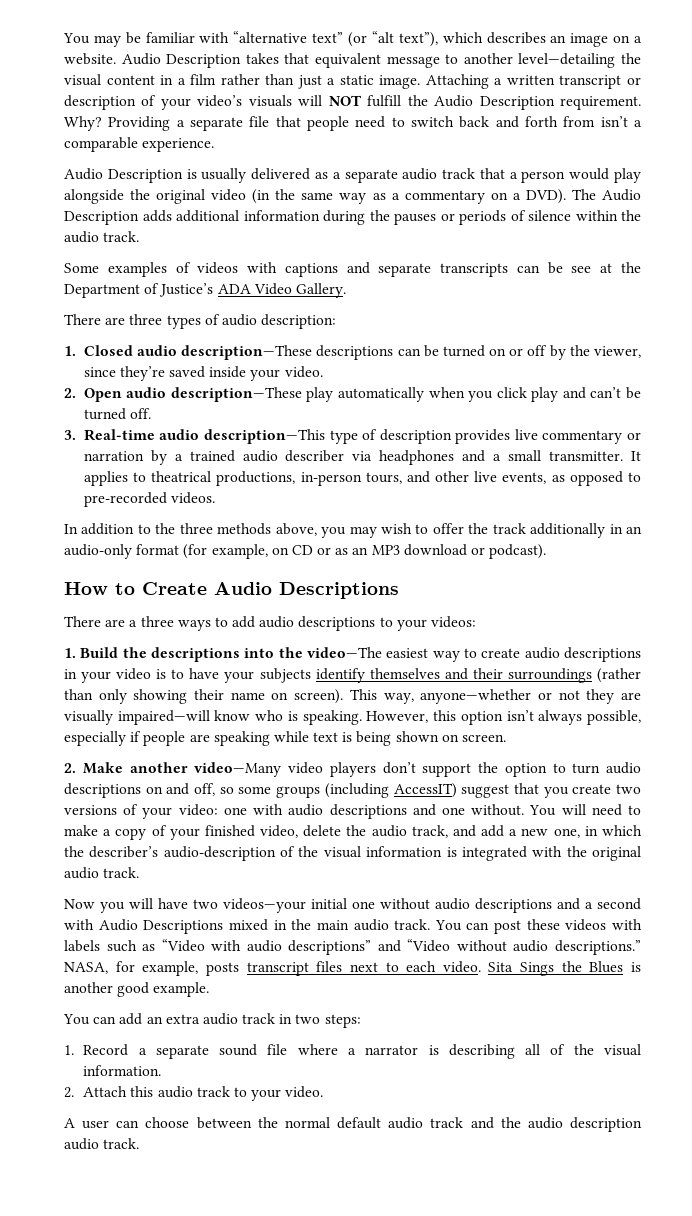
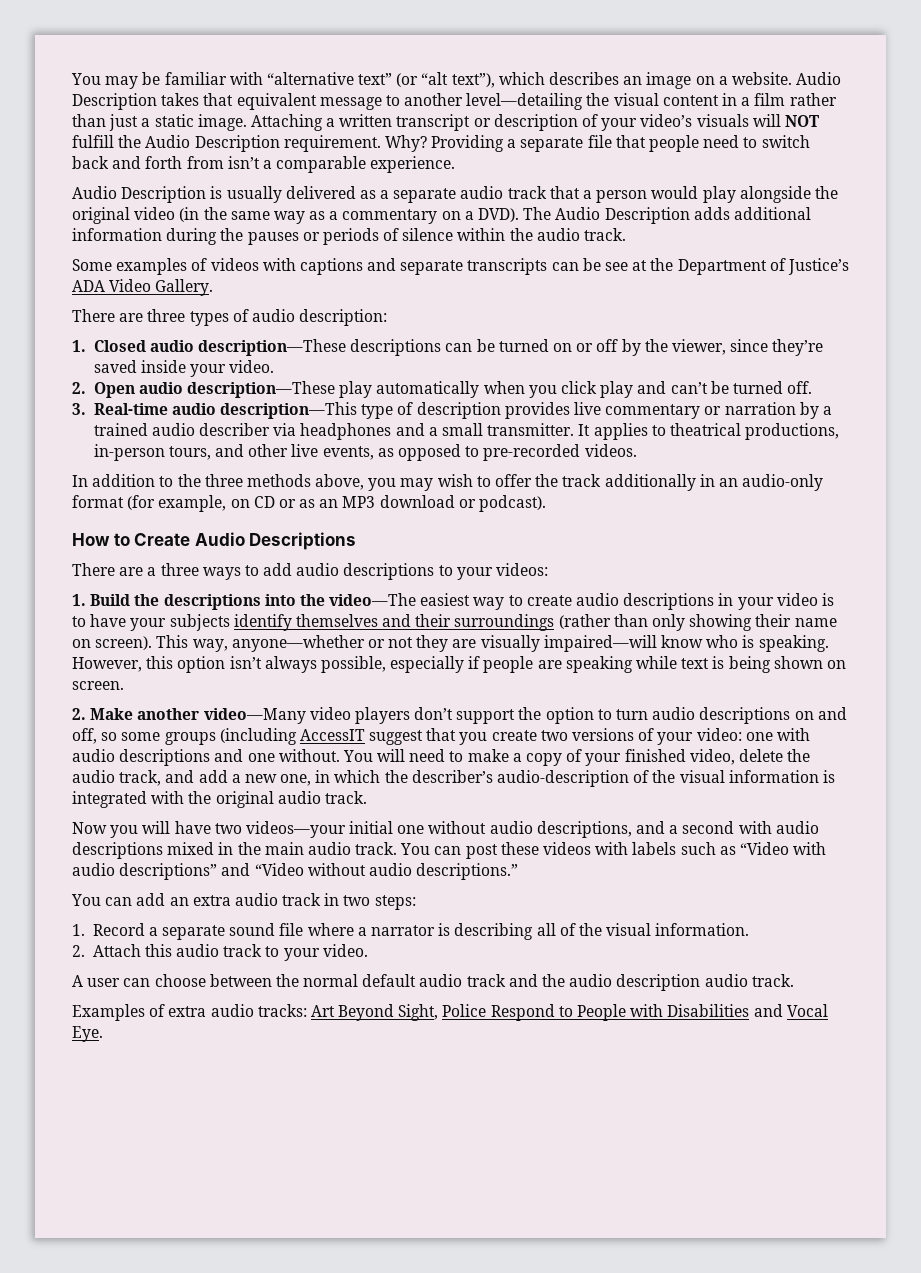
- 2. Make another video—Many video players don’t support the option to turn audio descriptions on and off, so some groups (including AccessIT) suggest that you create two versions of your video: one with audio descriptions and one without.
+ 2. Make another video—Many video players don’t support the option to turn audio descriptions on and off, so some groups (including AccessIT suggest that you create two versions of your video: one with audio descriptions and one without.
- Now you will have two videos—your initial one without audio descriptions and a second with Audio Descriptions mixed in the main audio track.
+ Now you will have two videos—your initial one without audio descriptions, and a second with audio descriptions mixed in the main audio track.
- NASA, for example, posts transcript files next to each video. Sita Sings the Blues is another good example.
+ Examples of extra audio tracks: Art Beyond Sight, Police Respond to People with Disabilities and Vocal Eye.

